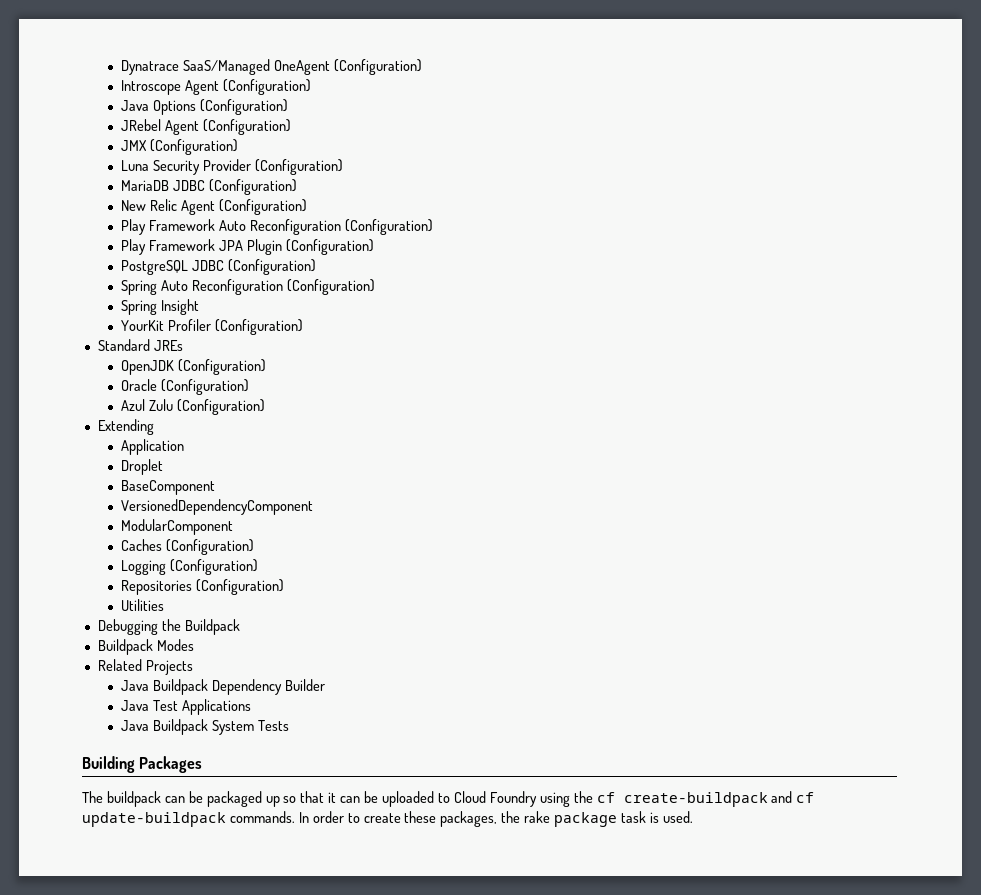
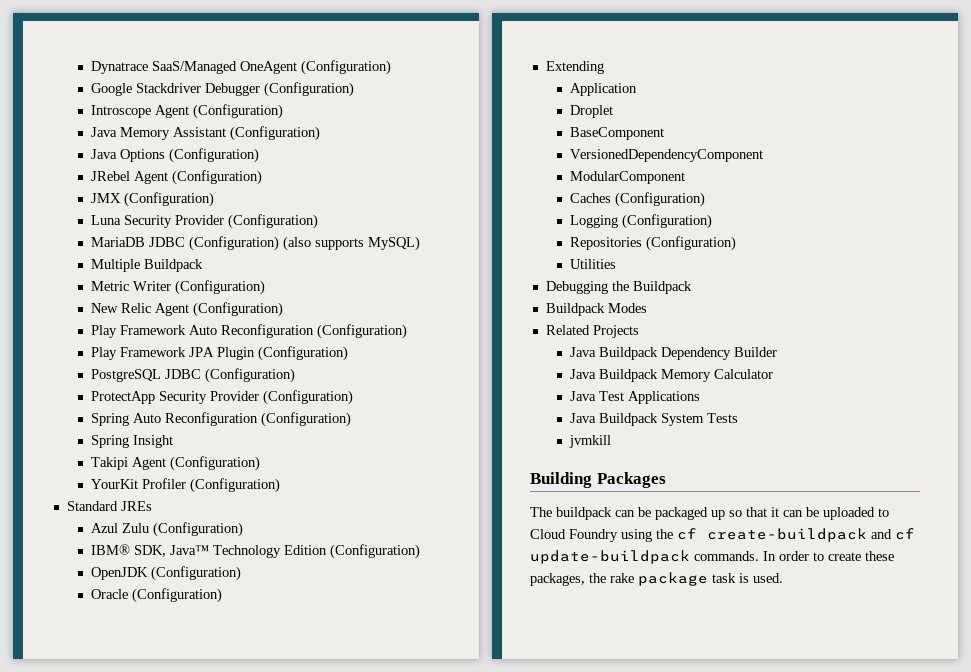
+ Google Stackdriver Debugger (Configuration)
+ Java Memory Assistant (Configuration)
- MariaDB JDBC (Configuration)
+ MariaDB JDBC (Configuration) (also supports MySQL)
+ Multiple Buildpack
+ Metric Writer (Configuration)
+ ProtectApp Security Provider (Configuration)
+ Takipi Agent (Configuration)
+ Azul Zulu (Configuration)
+ IBM® SDK, Java™ Technology Edition (Configuration)
- Azul Zulu (Configuration)
+ Java Buildpack Memory Calculator
+ jvmkill

